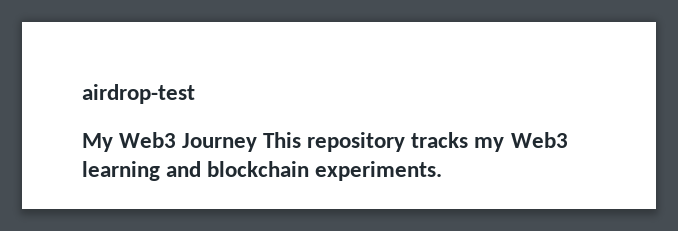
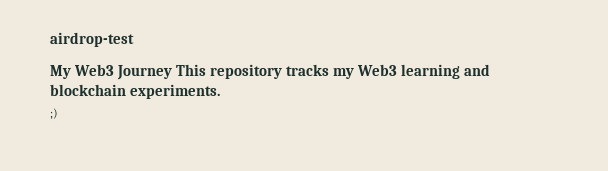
+ ;)

